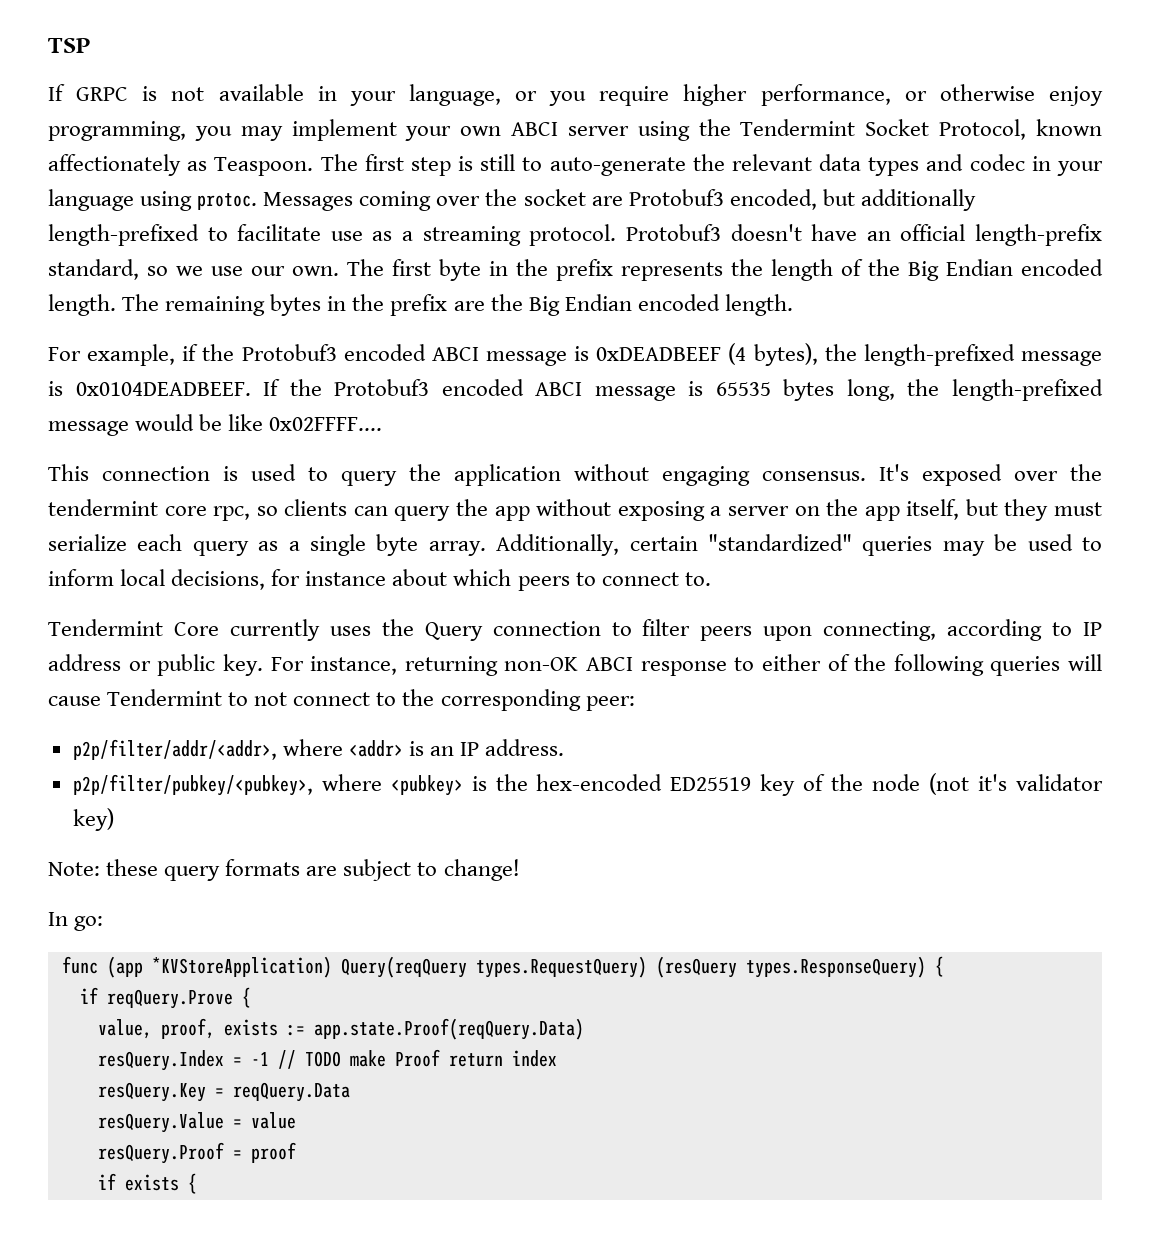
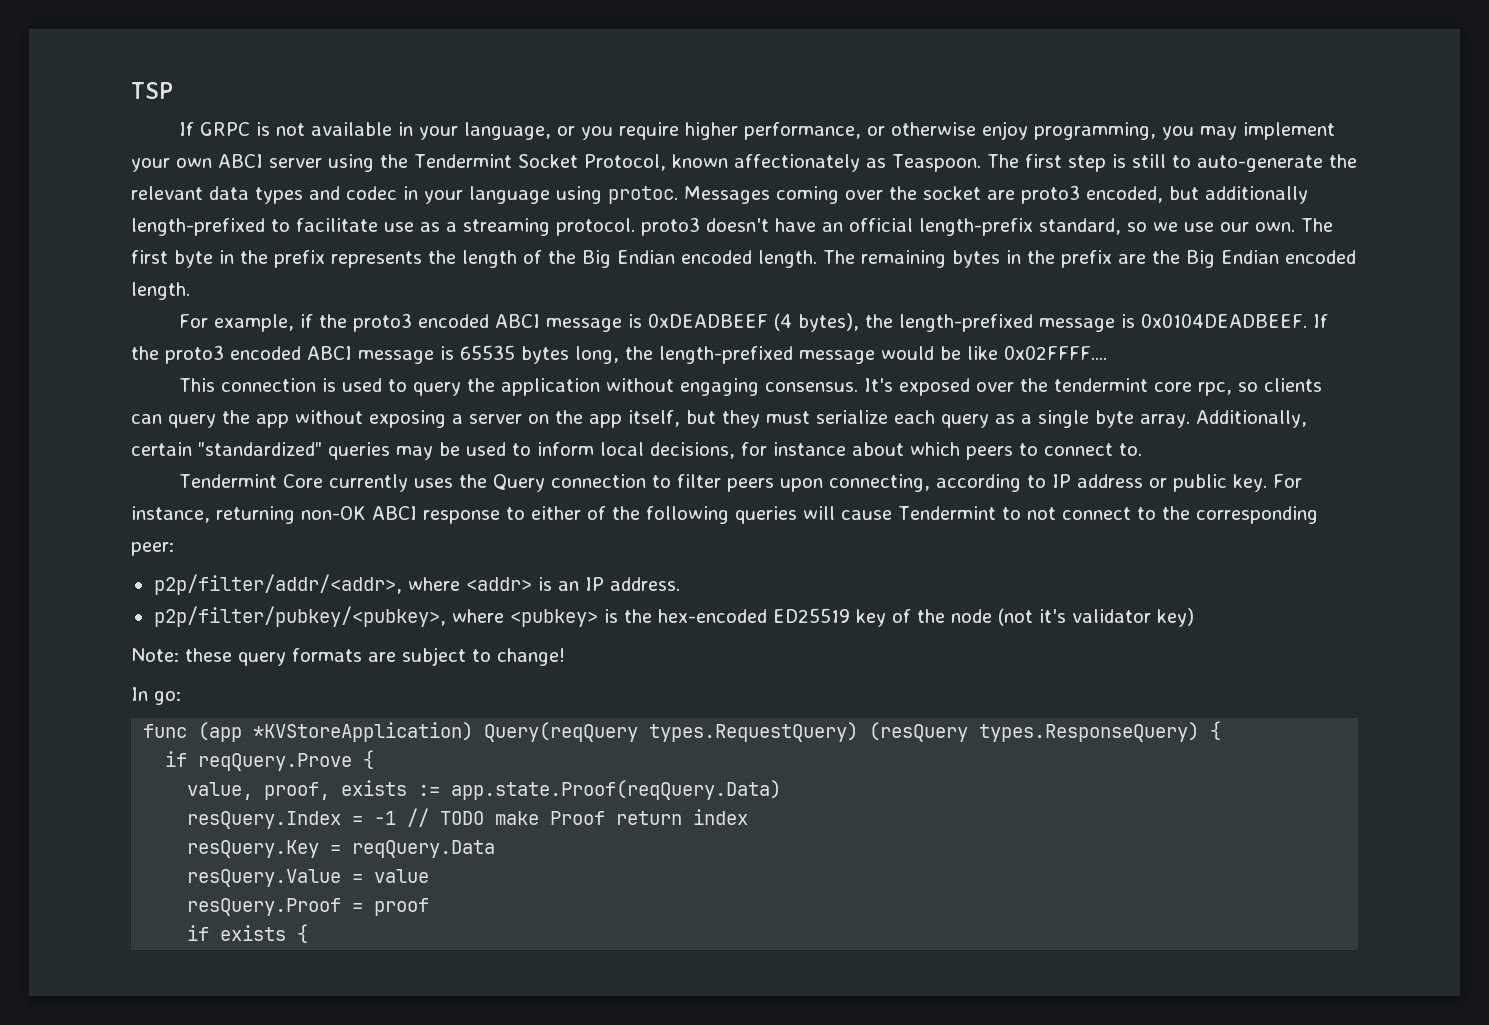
- Messages coming over the socket are Protobuf3 encoded, but additionally length-prefixed to facilitate use as a streaming protocol. Protobuf3 doesn't have an official length-prefix standard, so we use our own.
+ Messages coming over the socket are proto3 encoded, but additionally length-prefixed to facilitate use as a streaming protocol. proto3 doesn't have an official length-prefix standard, so we use our own.
- For example, if the Protobuf3 encoded ABCI message is 0xDEADBEEF (4 bytes), the length-prefixed message is 0x0104DEADBEEF.
+ For example, if the proto3 encoded ABCI message is 0xDEADBEEF (4 bytes), the length-prefixed message is 0x0104DEADBEEF.
- If the Protobuf3 encoded ABCI message is 65535 bytes long, the length-prefixed message would be like 0x02FFFF....
+ If the proto3 encoded ABCI message is 65535 bytes long, the length-prefixed message would be like 0x02FFFF....

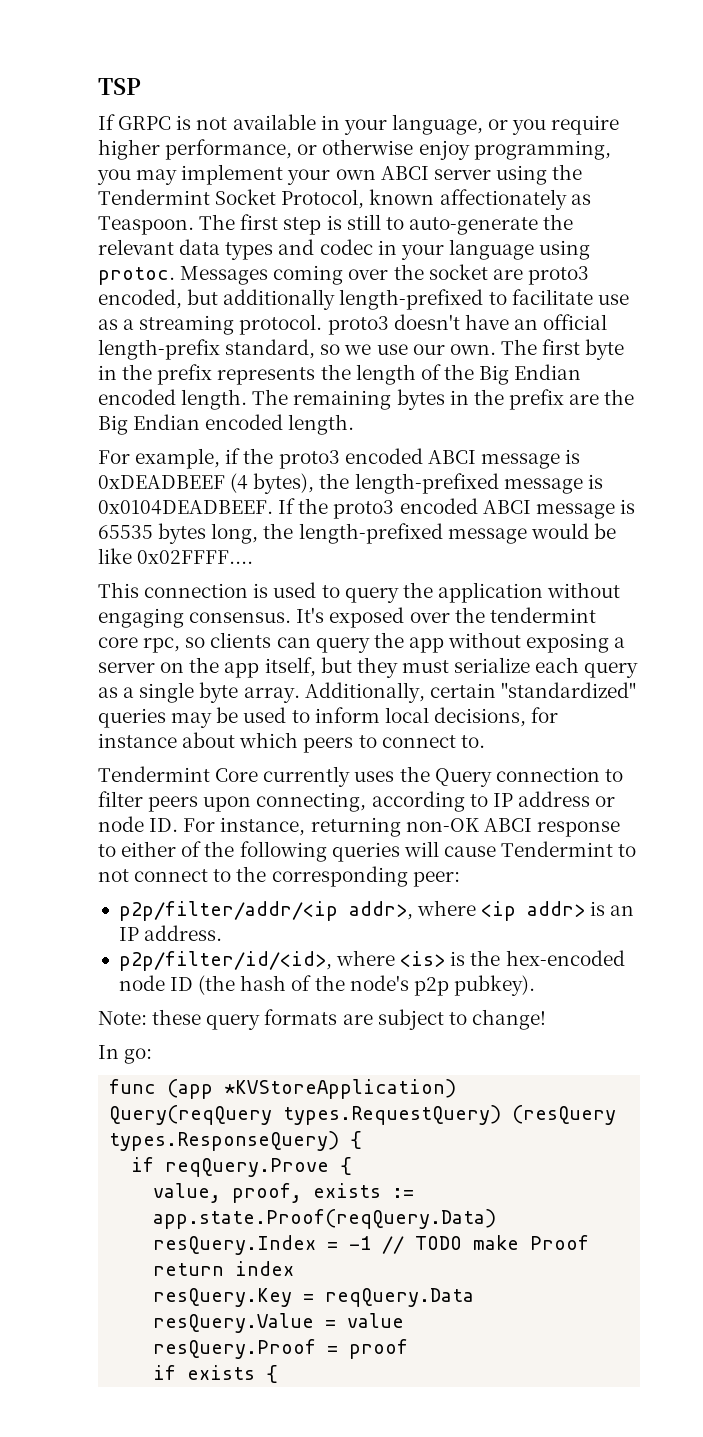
- Tendermint Core currently uses the Query connection to filter peers upon connecting, according to IP address or public key. For instance, returning non-OK ABCI response to either of the following queries will cause Tendermint to not connect to the corresponding peer:
+ Tendermint Core currently uses the Query connection to filter peers upon connecting, according to IP address or node ID. For instance, returning non-OK ABCI response to either of the following queries will cause Tendermint to not connect to the corresponding peer:
- p2p/filter/addr/<addr>, where <addr> is an IP address.
+ p2p/filter/addr/<ip addr>, where <ip addr> is an IP address.
- p2p/filter/pubkey/<pubkey>, where <pubkey> is the hex-encoded ED25519 key of the node (not it's validator key)
+ p2p/filter/id/<id>, where <is> is the hex-encoded node ID (the hash of the node's p2p pubkey).

